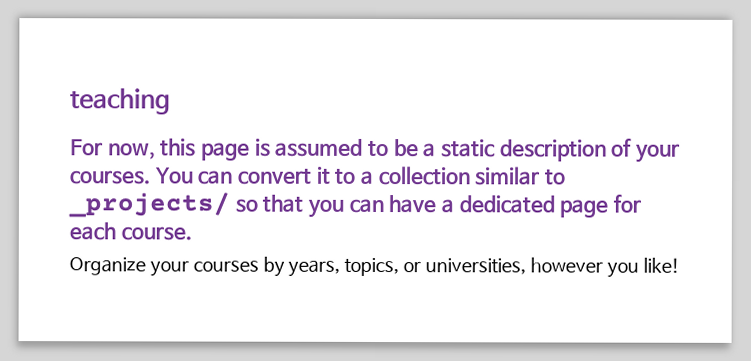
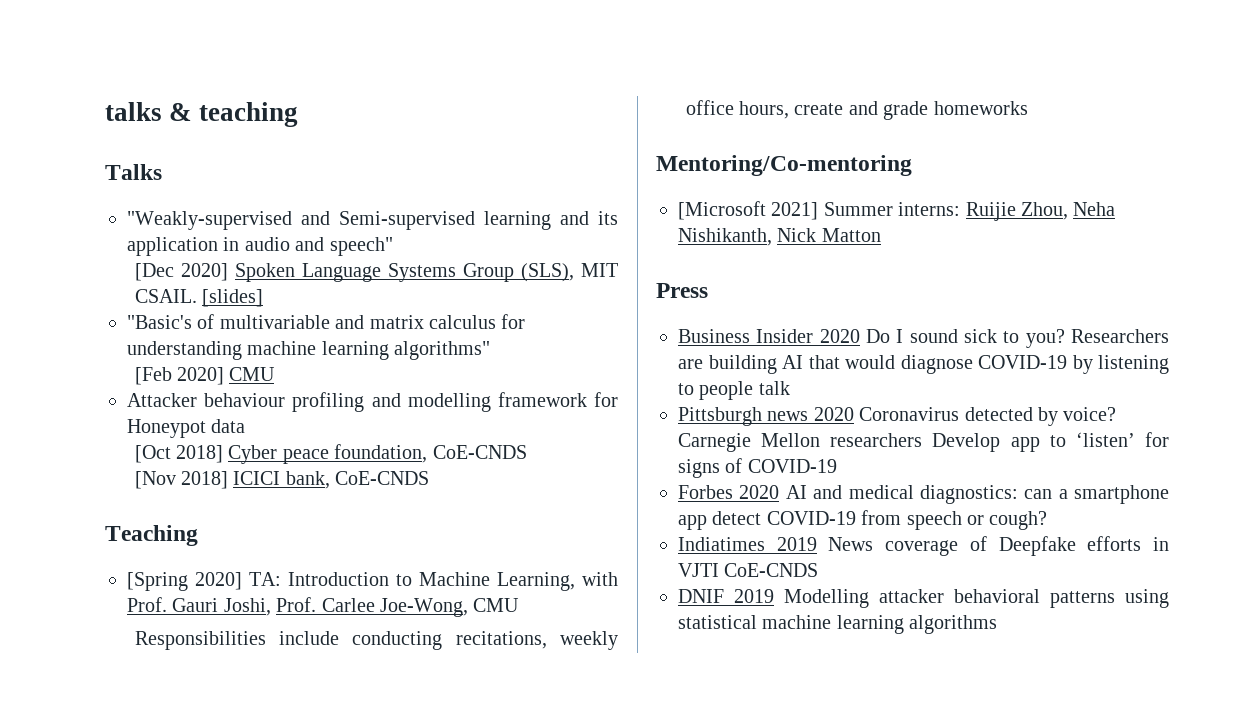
- teaching
+ talks & teaching
- For now, this page is assumed to be a static description of your courses. You can convert it to a collection similar to _projects/ so that you can have a dedicated page for each course.
- Organize your courses by years, topics, or universities, however you like!
+ Talks
+ "Weakly-supervised and Semi-supervised learning and its application in audio and speech"
+ [Dec 2020] Spoken Language Systems Group (SLS), MIT CSAIL. [slides]
+ "Basic's of multivariable and matrix calculus for understanding machine learning algorithms"
+ [Feb 2020] CMU
+ Attacker behaviour profiling and modelling framework for Honeypot data
+ [Oct 2018] Cyber peace foundation, CoE-CNDS
+ [Nov 2018] ICICI bank, CoE-CNDS
+ Teaching
+ [Spring 2020] TA: Introduction to Machine Learning, with Prof. Gauri Joshi, Prof. Carlee Joe-Wong, CMU
+ Responsibilities include conducting recitations, weekly office hours, create and grade homeworks
+ Mentoring/Co-mentoring
+ [Microsoft 2021] Summer interns: Ruijie Zhou, Neha Nishikanth, Nick Matton
+ Press
+ Business Insider 2020 Do I sound sick to you? Researchers are building AI that would diagnose COVID-19 by listening to people talk
+ Pittsburgh news 2020 Coronavirus detected by voice? Carnegie Mellon researchers Develop app to ‘listen’ for signs of COVID-19
+ Forbes 2020 AI and medical diagnostics: can a smartphone app detect COVID-19 from speech or cough?
+ Indiatimes 2019 News coverage of Deepfake efforts in VJTI CoE-CNDS
+ DNIF 2019 Modelling attacker behavioral patterns using statistical machine learning algorithms

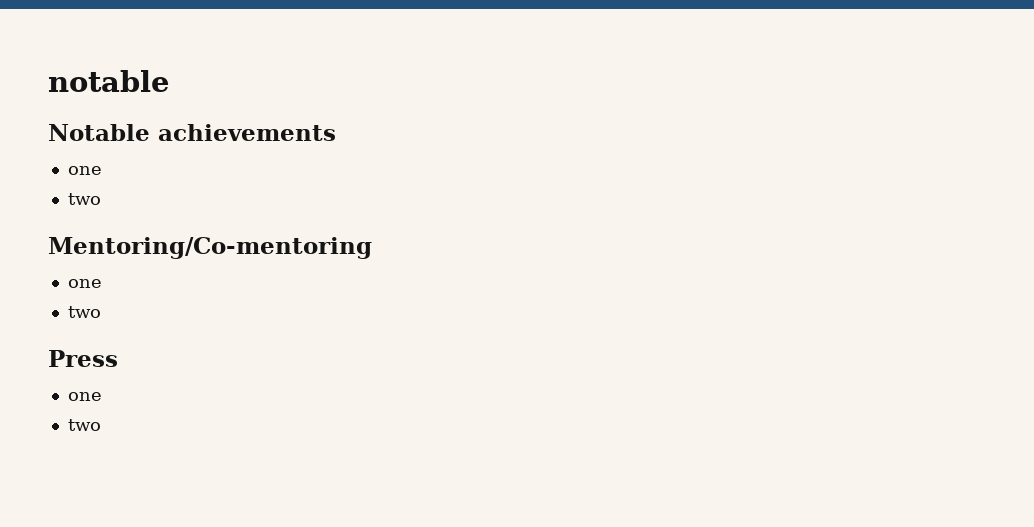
- talks & teaching
- Talks
- "Weakly-supervised and Semi-supervised learning and its application in audio and speech"
- [Dec 2020] Spoken Language Systems Group (SLS), MIT CSAIL. [slides]
- "Basic's of multivariable and matrix calculus for understanding machine learning algorithms"
- [Feb 2020] CMU
- Attacker behaviour profiling and modelling framework for Honeypot data
- [Oct 2018] Cyber peace foundation, CoE-CNDS
- [Nov 2018] ICICI bank, CoE-CNDS
- Teaching
- [Spring 2020] TA: Introduction to Machine Learning, with Prof. Gauri Joshi, Prof. Carlee Joe-Wong, CMU
- Responsibilities include conducting recitations, weekly office hours, create and grade homeworks
+ notable
+ Notable achievements
+ one
+ two
  Mentoring/Co-mentoring
- [Microsoft 2021] Summer interns: Ruijie Zhou, Neha Nishikanth, Nick Matton
+ one
+ two
  Press
- Business Insider 2020 Do I sound sick to you? Researchers are building AI that would diagnose COVID-19 by listening to people talk
- Pittsburgh news 2020 Coronavirus detected by voice? Carnegie Mellon researchers Develop app to ‘listen’ for signs of COVID-19
- Forbes 2020 AI and medical diagnostics: can a smartphone app detect COVID-19 from speech or cough?
- Indiatimes 2019 News coverage of Deepfake efforts in VJTI CoE-CNDS
- DNIF 2019 Modelling attacker behavioral patterns using statistical machine learning algorithms
+ one
+ two

